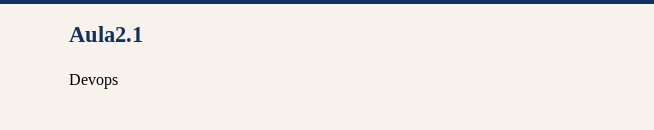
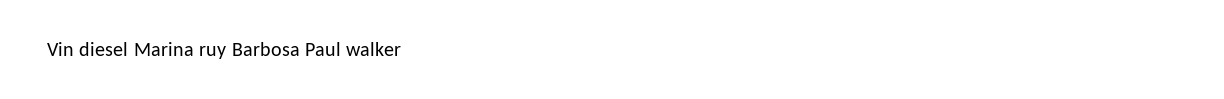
- Aula2.1
- Devops
+ Vin diesel Marina ruy Barbosa Paul walker

